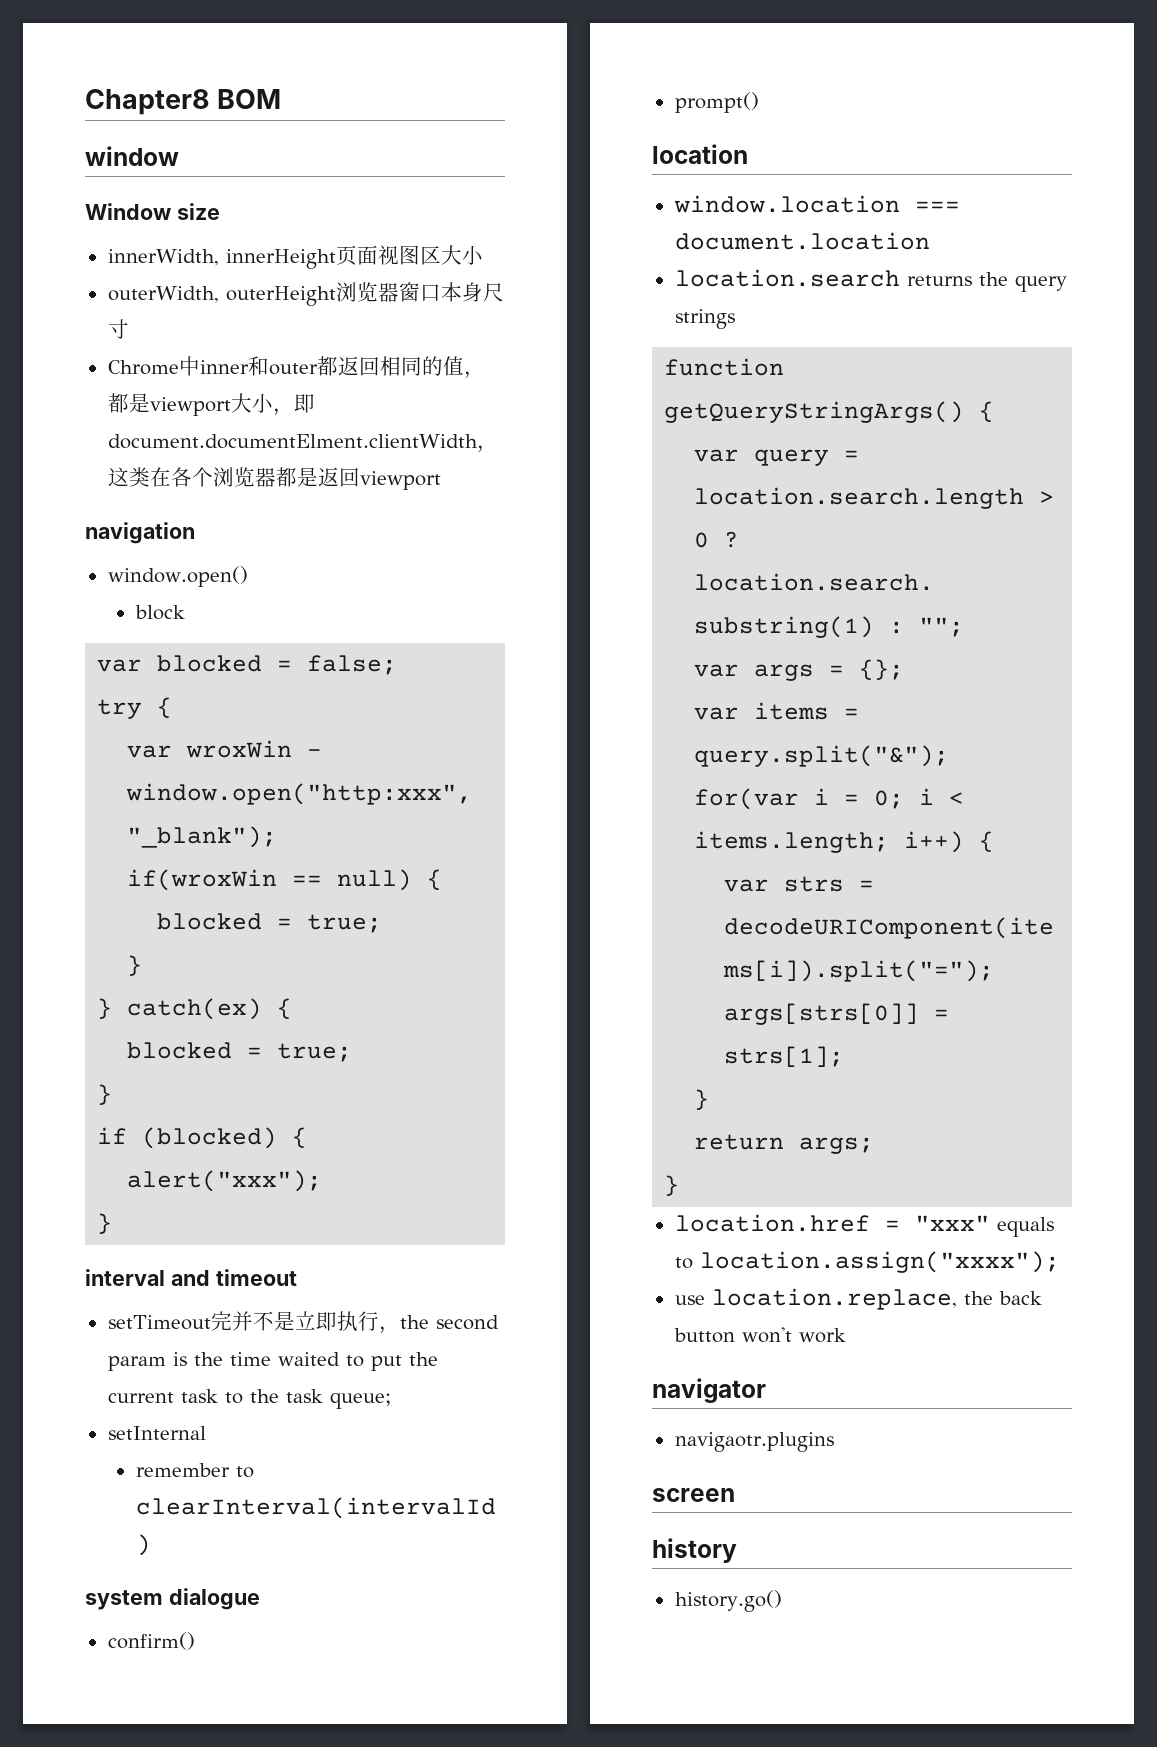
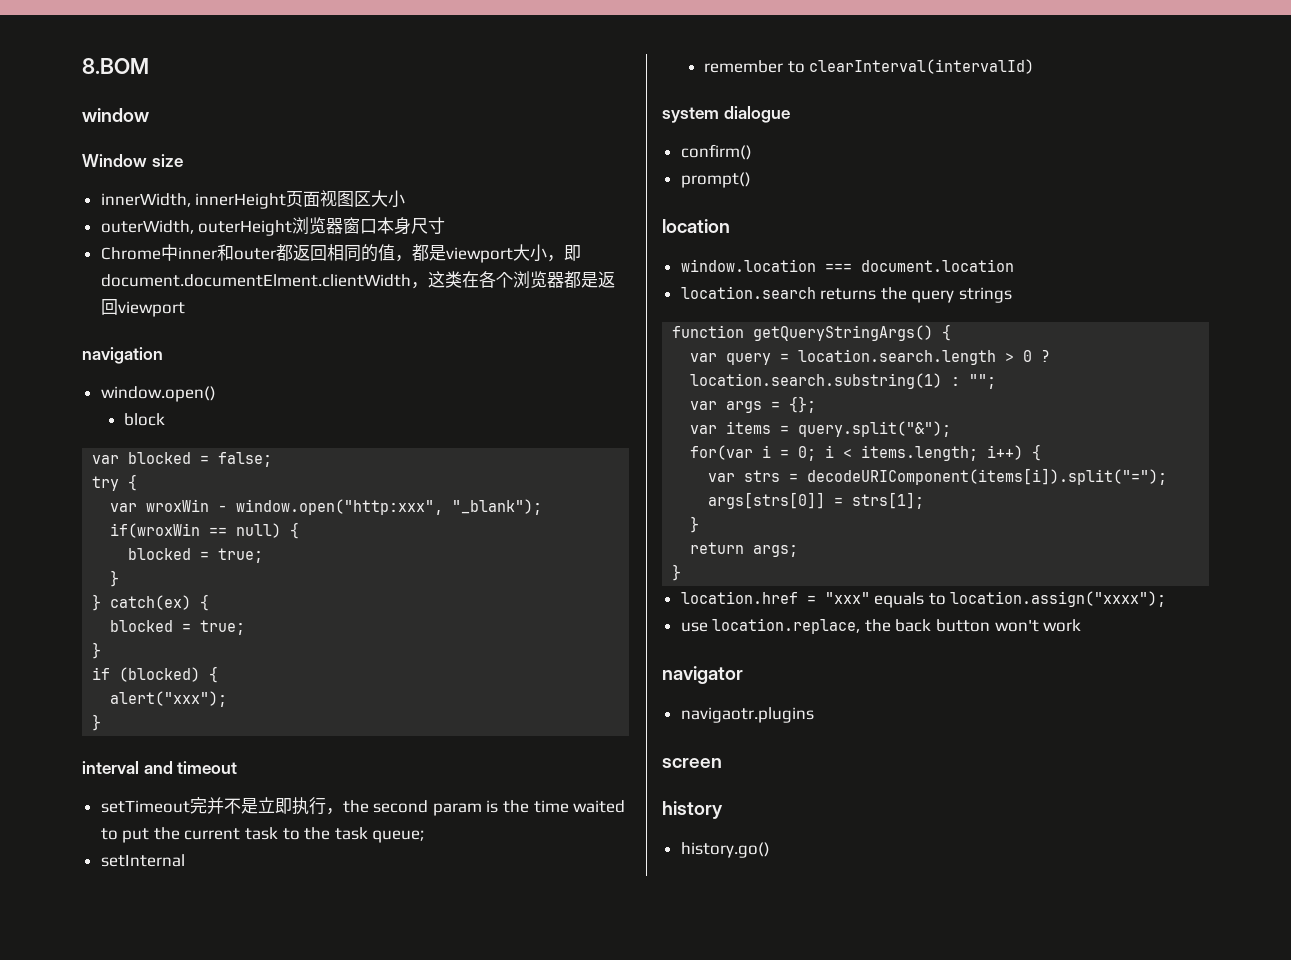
- Chapter8 BOM
+ 8.BOM

